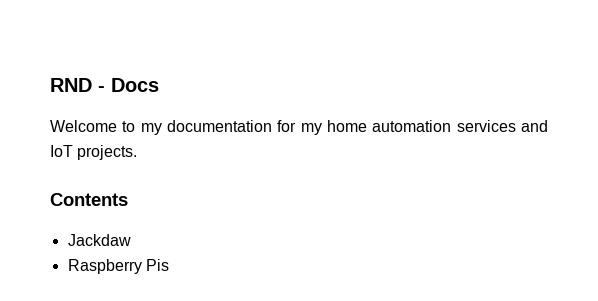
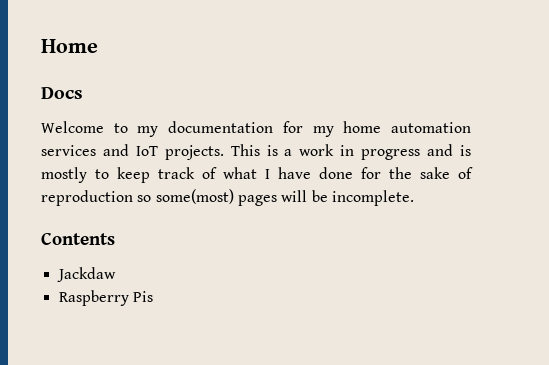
- RND - Docs
+ Home
+ Docs
+ This is a work in progress and is mostly to keep track of what I have done for the sake of reproduction so some(most) pages will be incomplete.

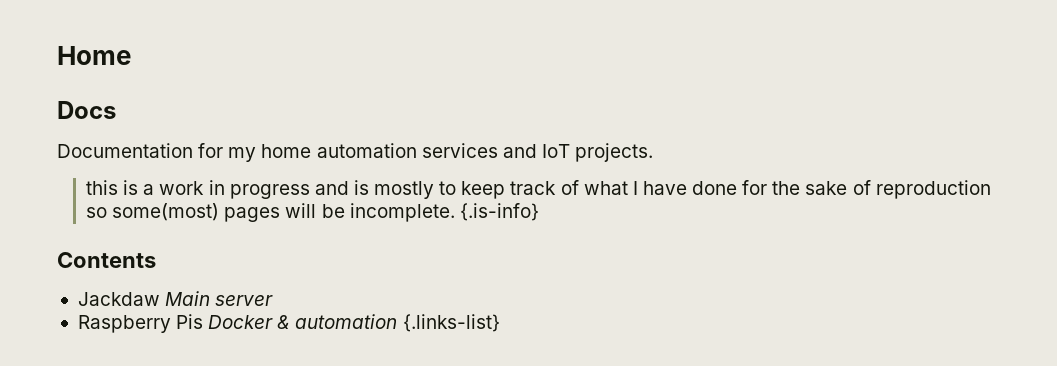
- Welcome to my documentation for my home automation services and IoT projects. This is a work in progress and is mostly to keep track of what I have done for the sake of reproduction so some(most) pages will be incomplete.
+ Documentation for my home automation services and IoT projects.
+ this is a work in progress and is mostly to keep track of what I have done for the sake of reproduction so some(most) pages will be incomplete. {.is-info}
- Jackdaw
+ Jackdaw Main server
- Raspberry Pis
+ Raspberry Pis Docker & automation {.links-list}

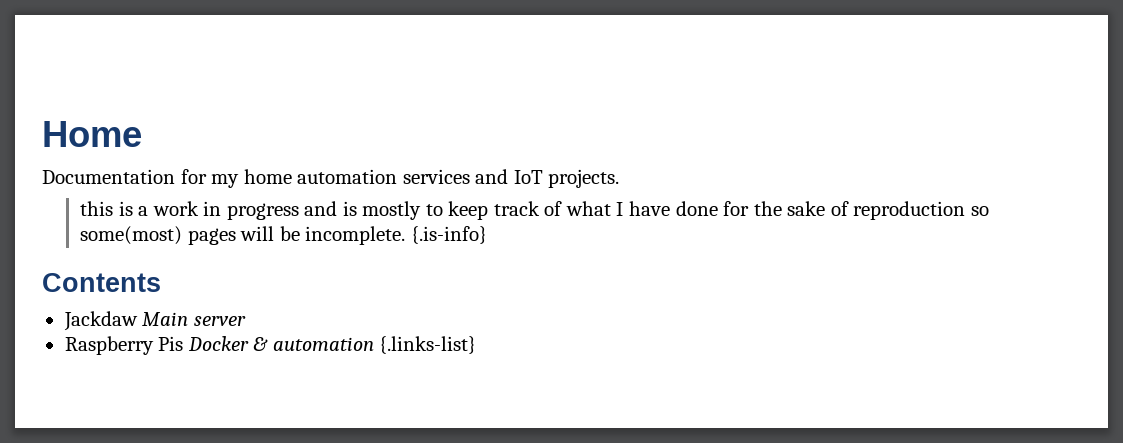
- Docs

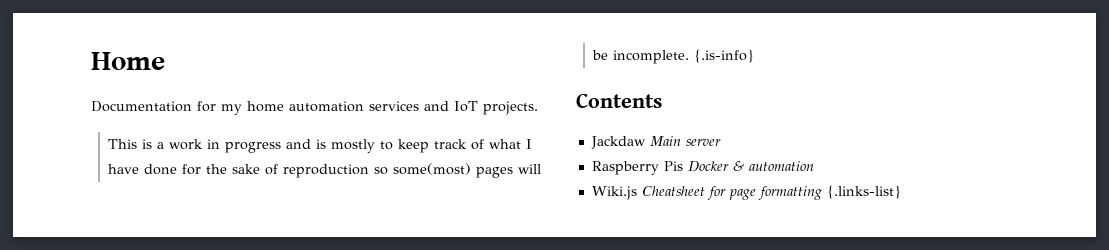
- this is a work in progress and is mostly to keep track of what I have done for the sake of reproduction so some(most) pages will be incomplete.
+ This is a work in progress and is mostly to keep track of what I have done for the sake of reproduction so some(most) pages will be incomplete.
- Raspberry Pis Docker & automation {.links-list}
+ Raspberry Pis Docker & automation
+ Wiki.js Cheatsheet for page formatting {.links-list}

